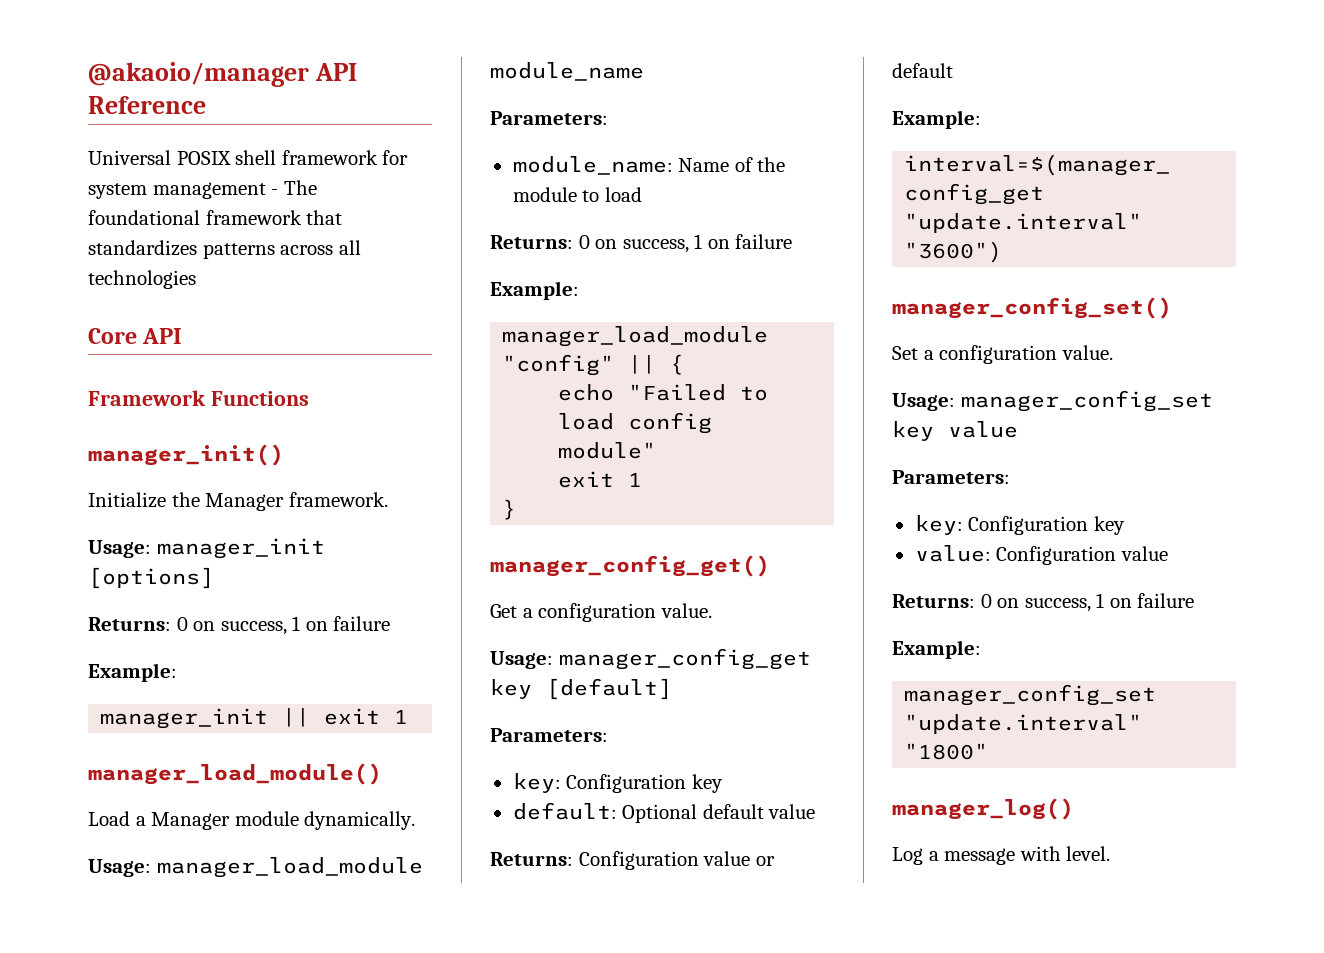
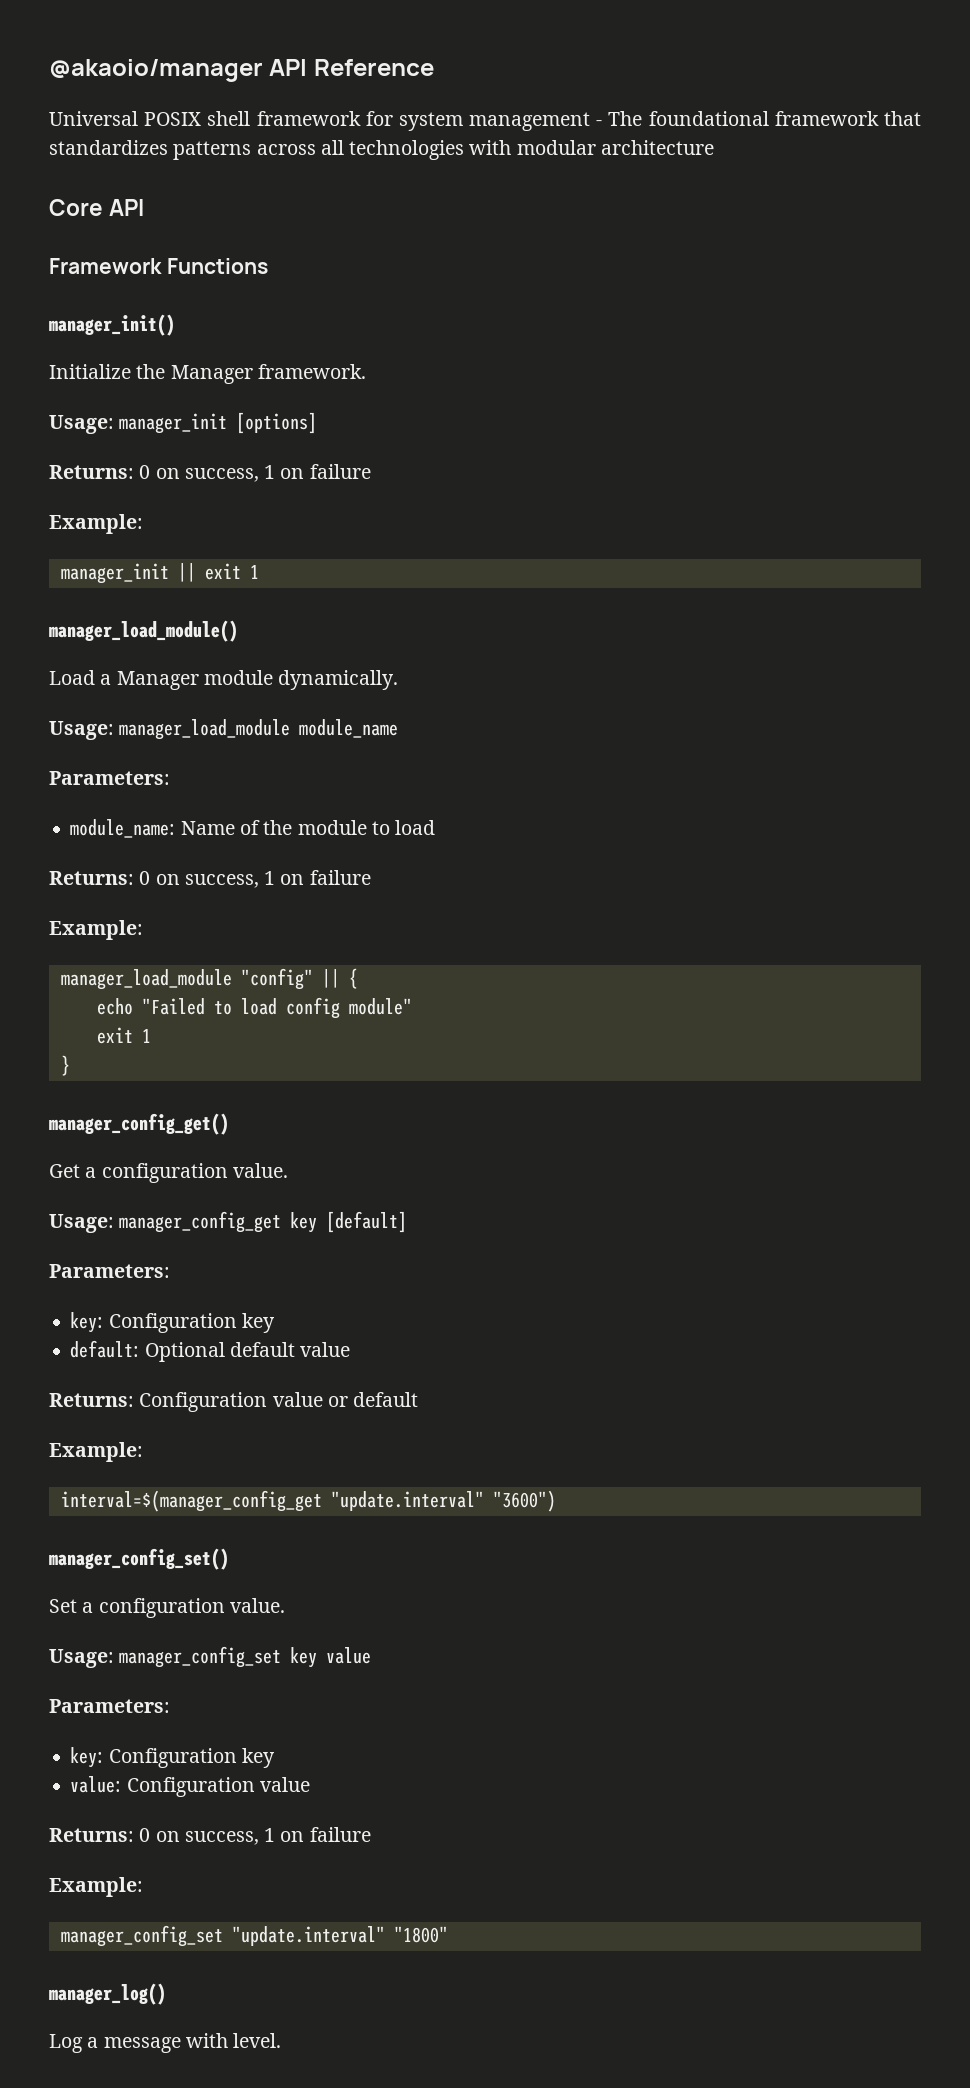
- Universal POSIX shell framework for system management - The foundational framework that standardizes patterns across all technologies
+ Universal POSIX shell framework for system management - The foundational framework that standardizes patterns across all technologies with modular architecture

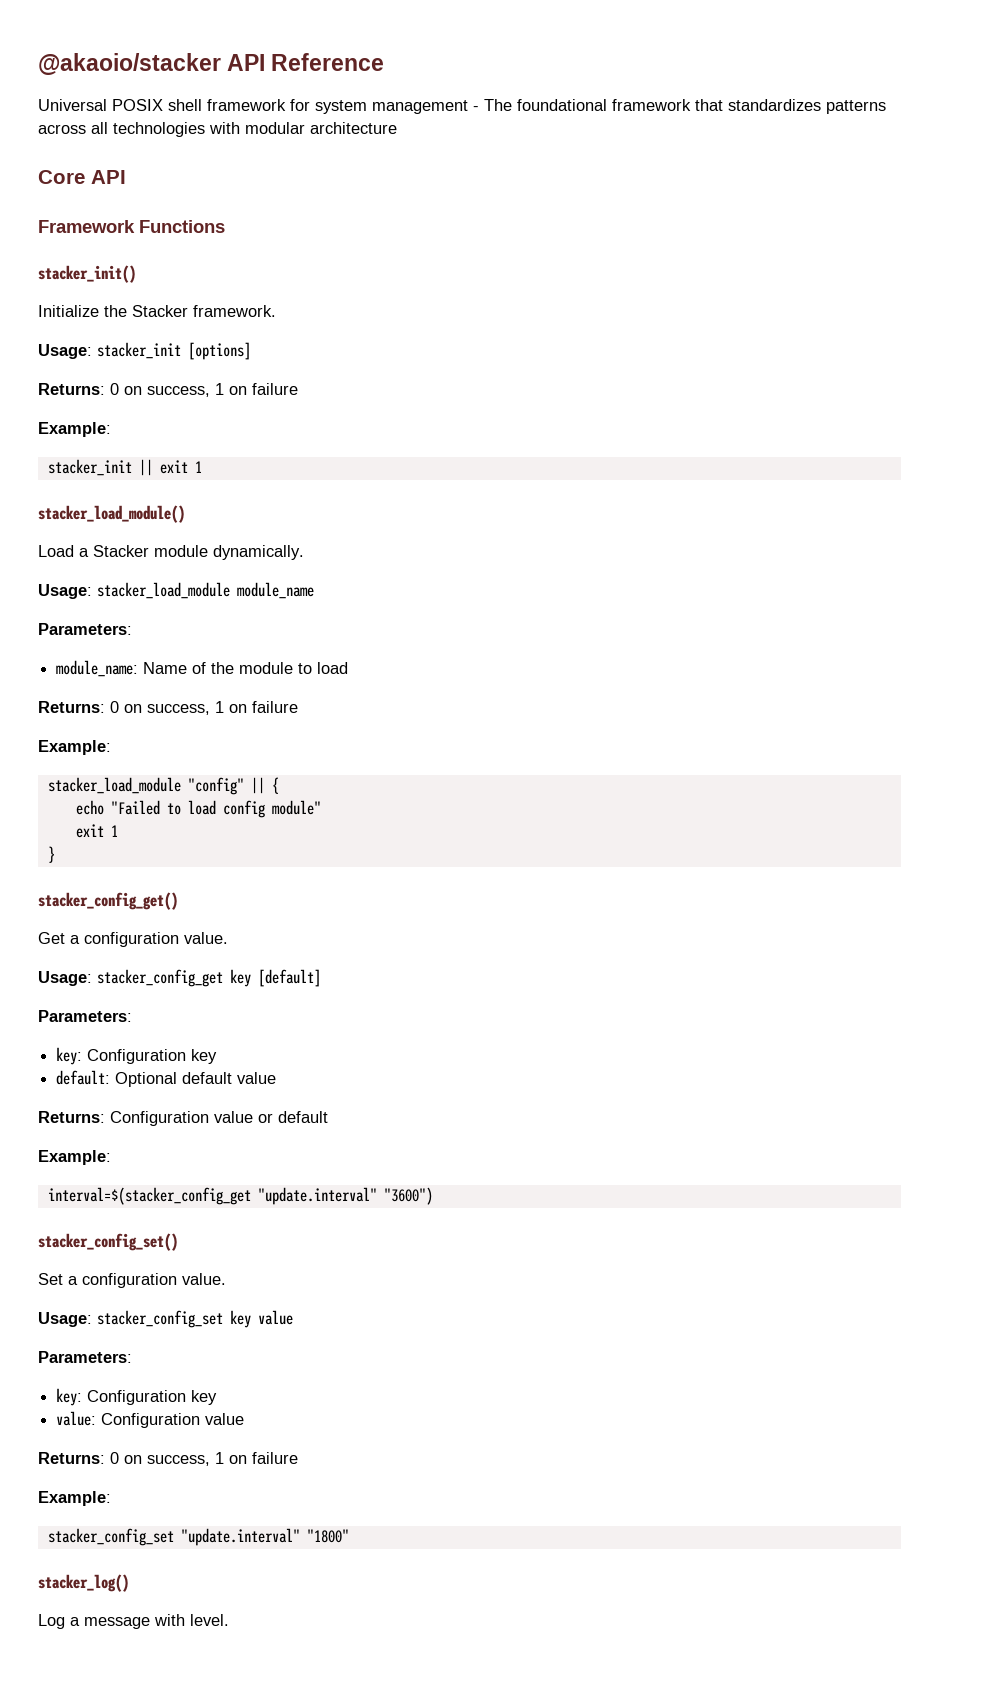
- @akaoio/manager API Reference
+ @akaoio/stacker API Reference
- manager_init()
+ stacker_init()
- Initialize the Manager framework.
+ Initialize the Stacker framework.
- Usage: manager_init [options]
+ Usage: stacker_init [options]
- manager_init || exit 1
+ stacker_init || exit 1
- manager_load_module()
+ stacker_load_module()
- Load a Manager module dynamically.
+ Load a Stacker module dynamically.
- Usage: manager_load_module module_name
+ Usage: stacker_load_module module_name
- manager_load_module "config" || {
+ stacker_load_module "config" || {
- manager_config_get()
+ stacker_config_get()
- Usage: manager_config_get key [default]
+ Usage: stacker_config_get key [default]
- interval=$(manager_config_get "update.interval" "3600")
+ interval=$(stacker_config_get "update.interval" "3600")
- manager_config_set()
+ stacker_config_set()
- Usage: manager_config_set key value
+ Usage: stacker_config_set key value
- manager_config_set "update.interval" "1800"
+ stacker_config_set "update.interval" "1800"
- manager_log()
+ stacker_log()

